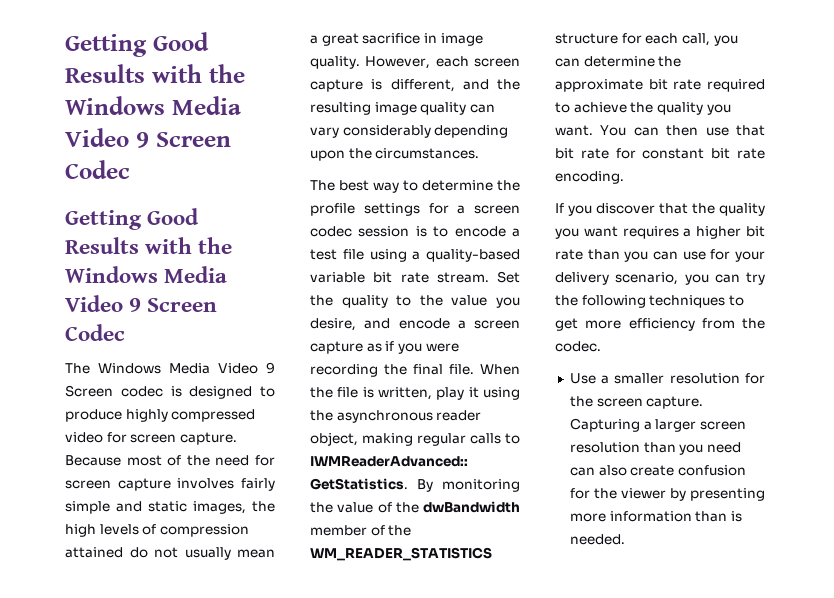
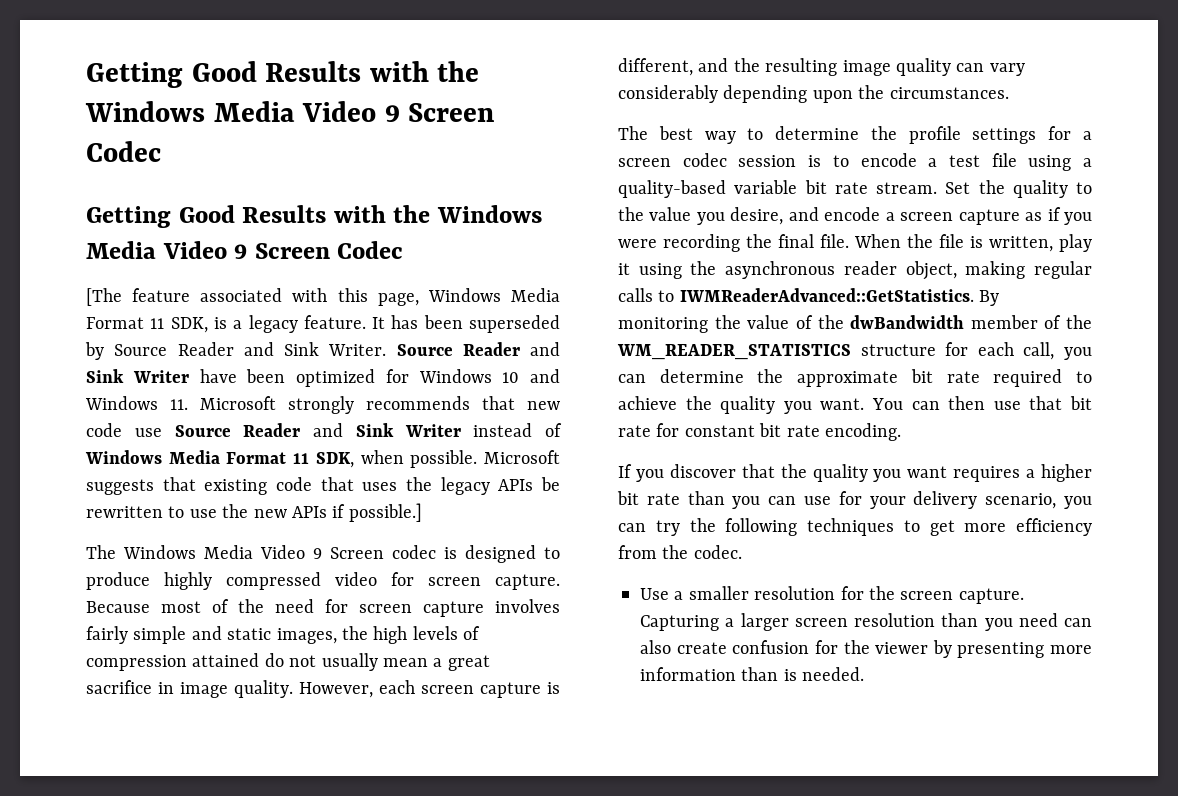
+ [The feature associated with this page, Windows Media Format 11 SDK, is a legacy feature. It has been superseded by Source Reader and Sink Writer. Source Reader and Sink Writer have been optimized for Windows 10 and Windows 11. Microsoft strongly recommends that new code use Source Reader and Sink Writer instead of Windows Media Format 11 SDK, when possible. Microsoft suggests that existing code that uses the legacy APIs be rewritten to use the new APIs if possible.]

